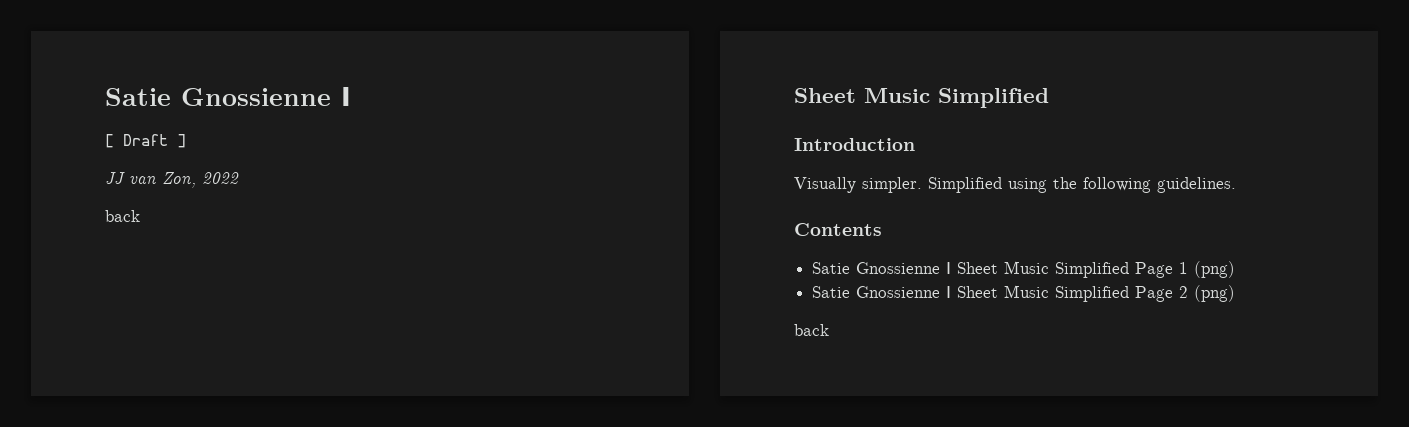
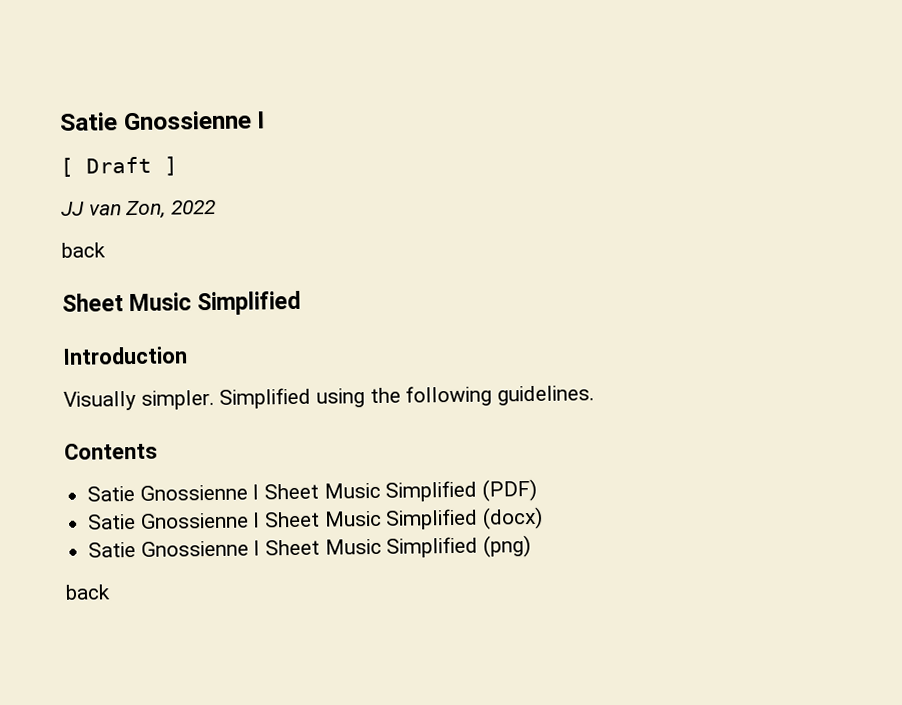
- Satie Gnossienne Ⅰ Sheet Music Simplified Page 1 (png)
- Satie Gnossienne Ⅰ Sheet Music Simplified Page 2 (png)
+ Satie Gnossienne Ⅰ Sheet Music Simplified (PDF)
+ Satie Gnossienne Ⅰ Sheet Music Simplified (docx)
+ Satie Gnossienne Ⅰ Sheet Music Simplified (png)

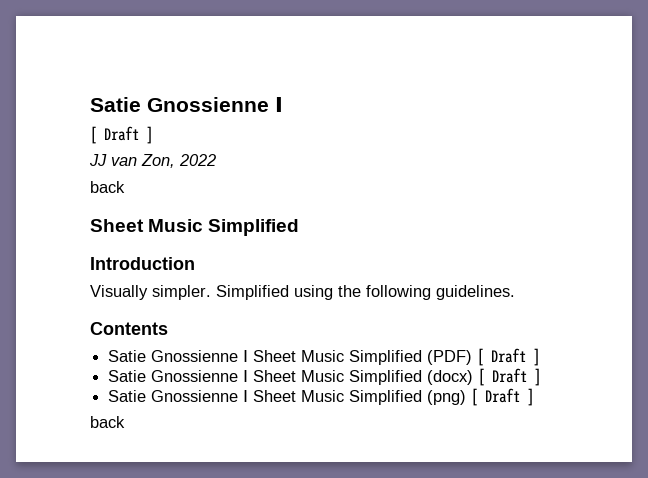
- Satie Gnossienne Ⅰ Sheet Music Simplified (PDF)
+ Satie Gnossienne Ⅰ Sheet Music Simplified (PDF) [ Draft ]
- Satie Gnossienne Ⅰ Sheet Music Simplified (docx)
+ Satie Gnossienne Ⅰ Sheet Music Simplified (docx) [ Draft ]
- Satie Gnossienne Ⅰ Sheet Music Simplified (png)
+ Satie Gnossienne Ⅰ Sheet Music Simplified (png) [ Draft ]

